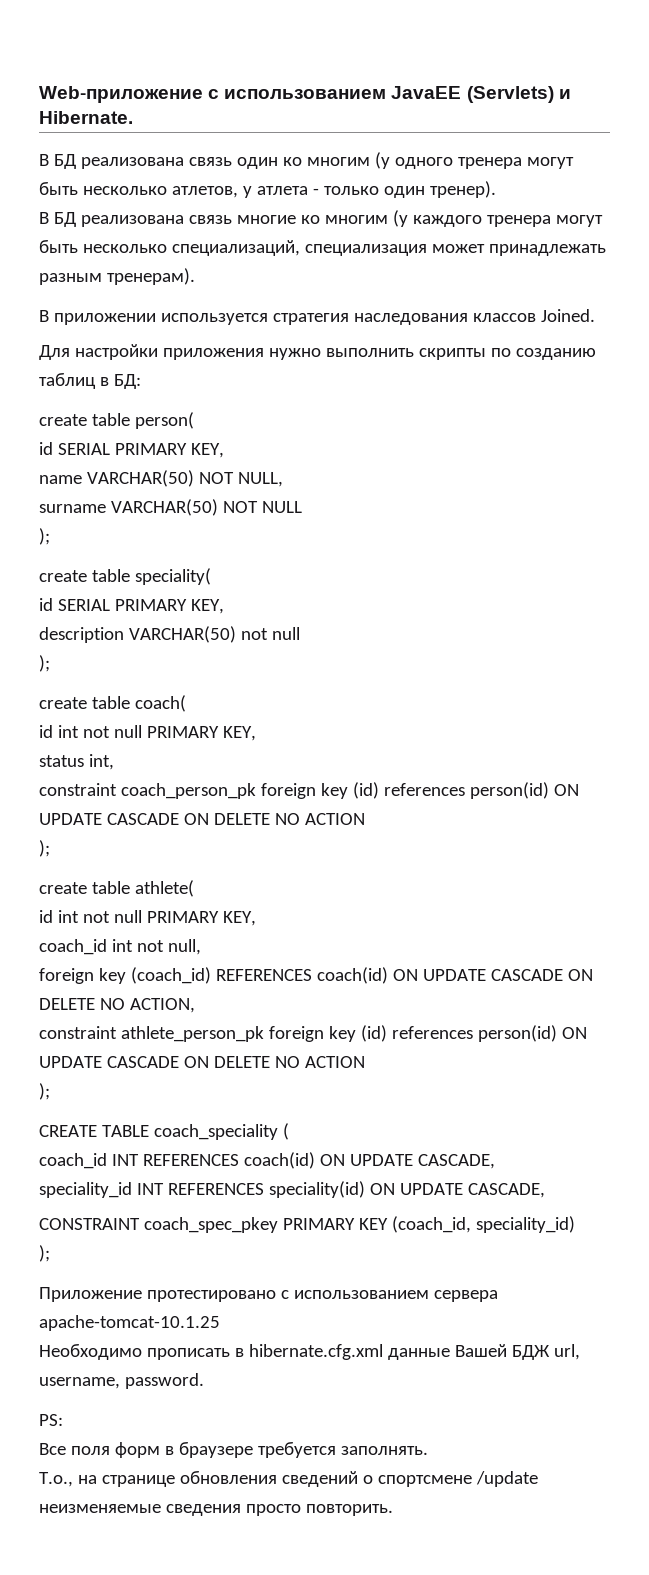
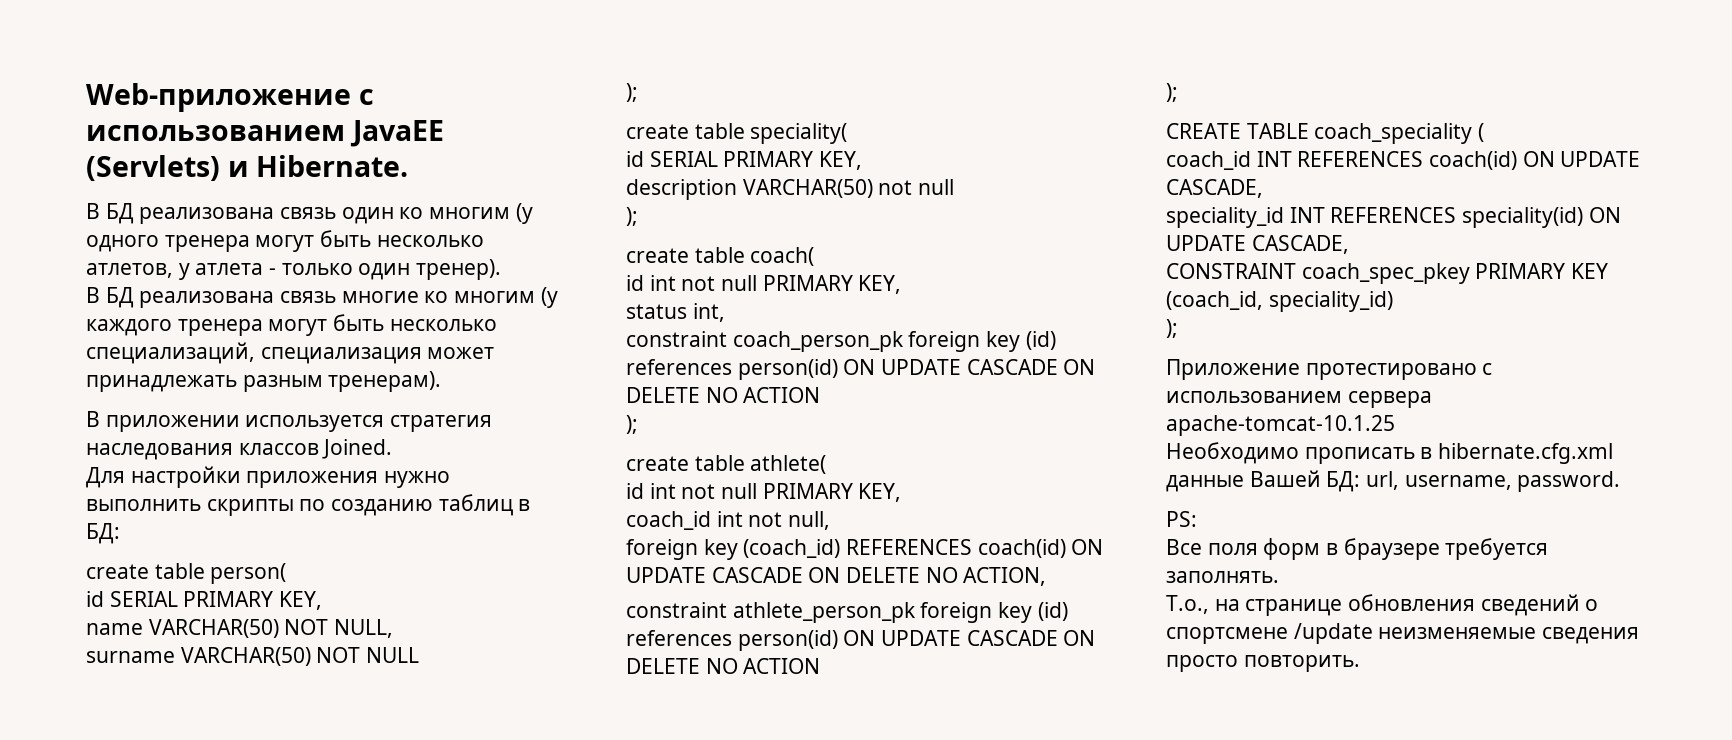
- Необходимо прописать в hibernate.cfg.xml данные Вашей БДЖ url, username, password.
+ Необходимо прописать в hibernate.cfg.xml данные Вашей БД: url, username, password.

